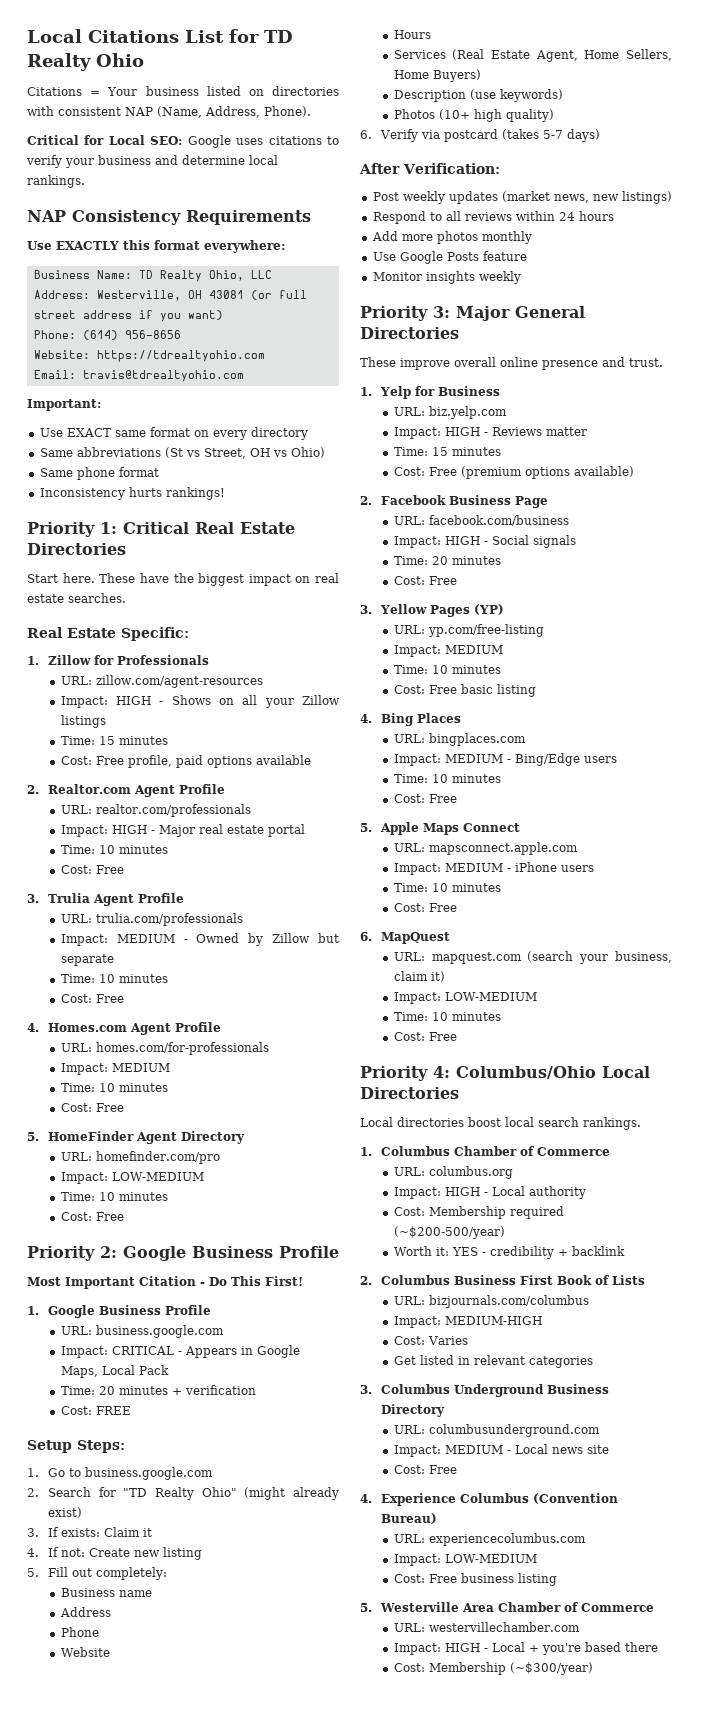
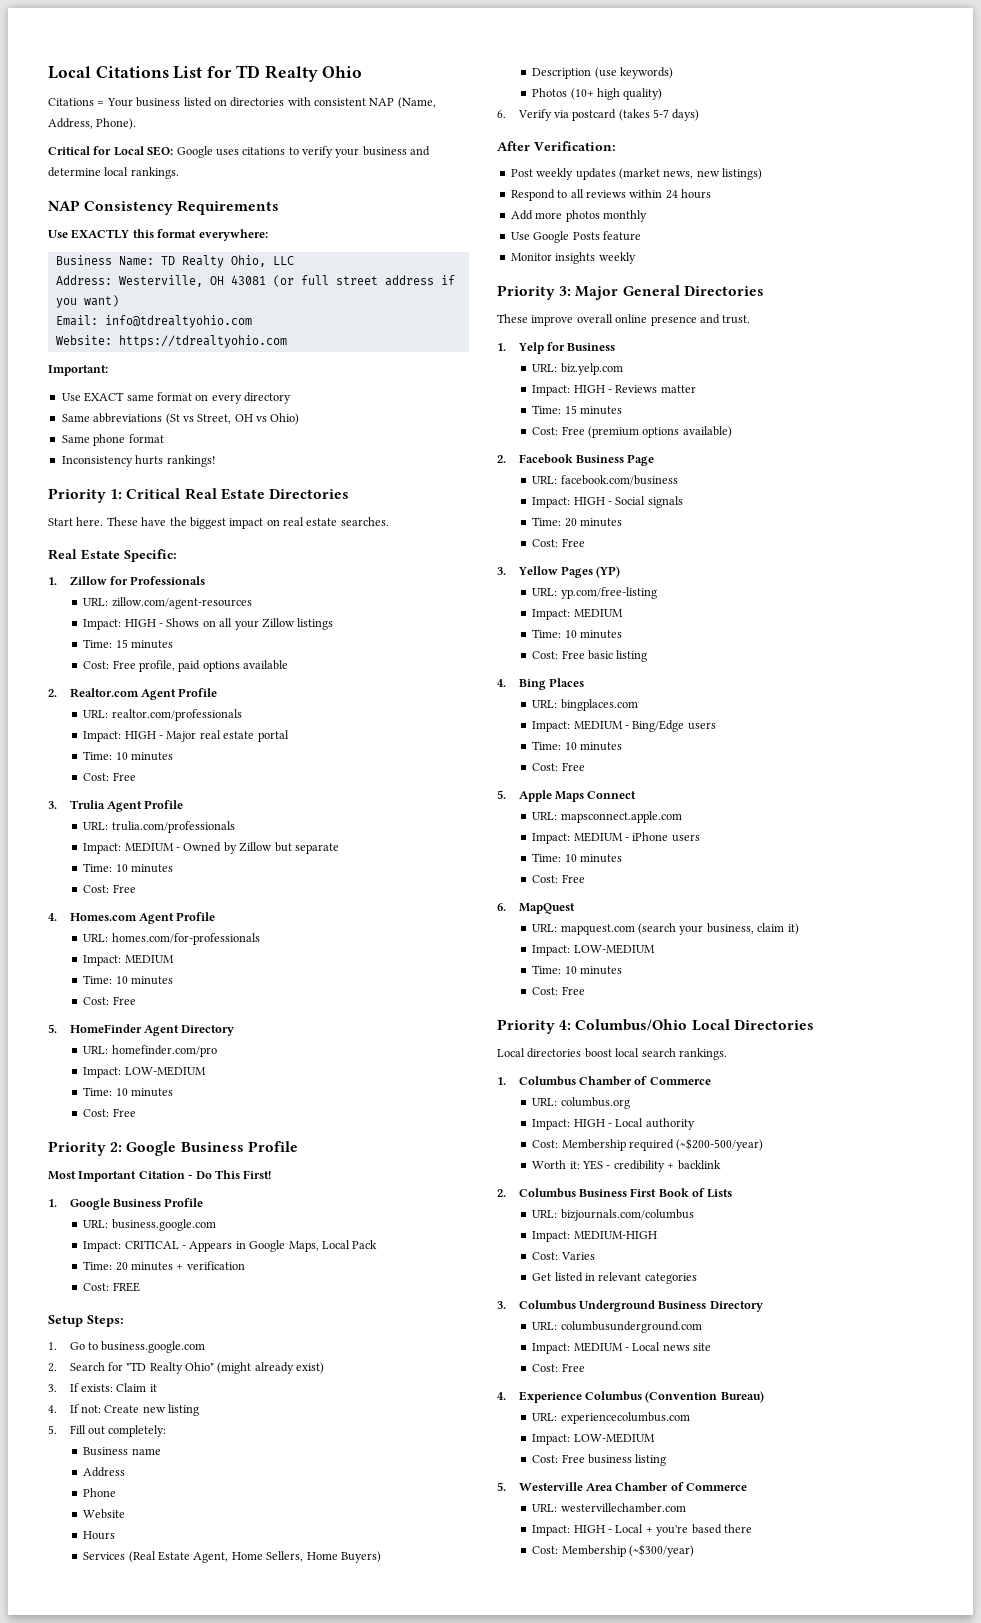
- Phone: (614) 956-8656
+ Email: info@tdrealtyohio.com
- Email: travis@tdrealtyohio.com

